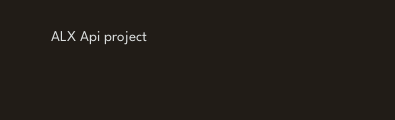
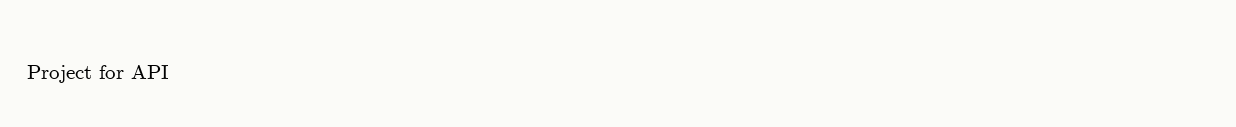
- ALX Api project
+ Project for API

